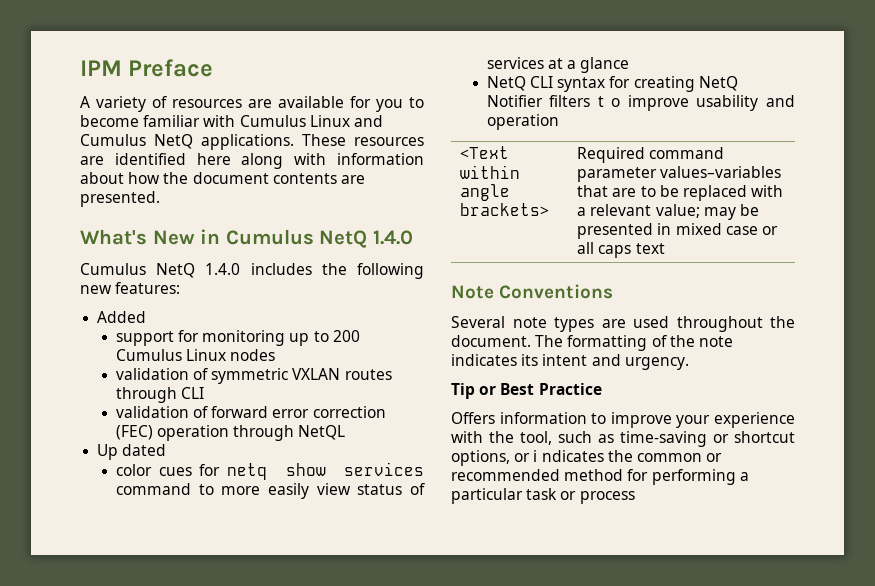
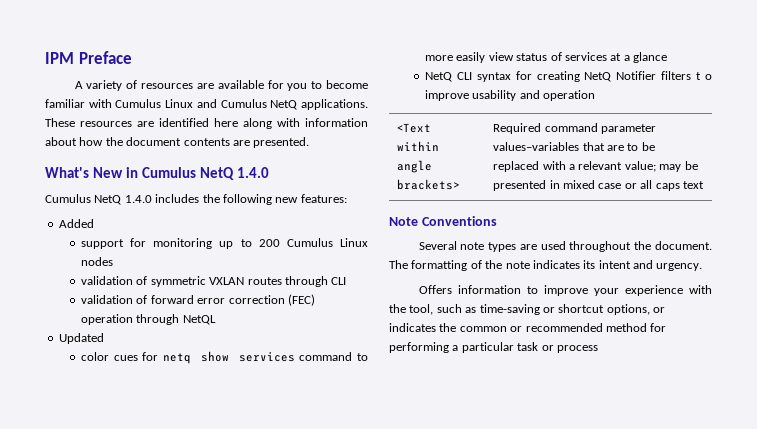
- Up dated
+ Updated
- Tip or Best Practice
- Offers information to improve your experience with the tool, such as time-saving or shortcut options, or i ndicates the common or recommended method for performing a particular task or process
+ Offers information to improve your experience with the tool, such as time-saving or shortcut options, or indicates the common or recommended method for performing a particular task or process

